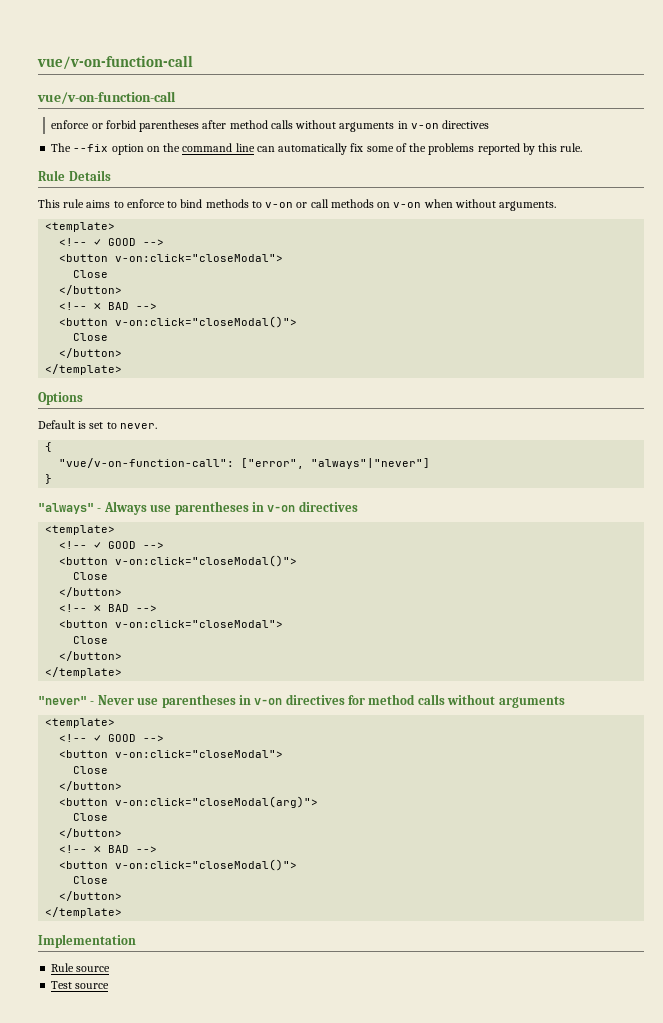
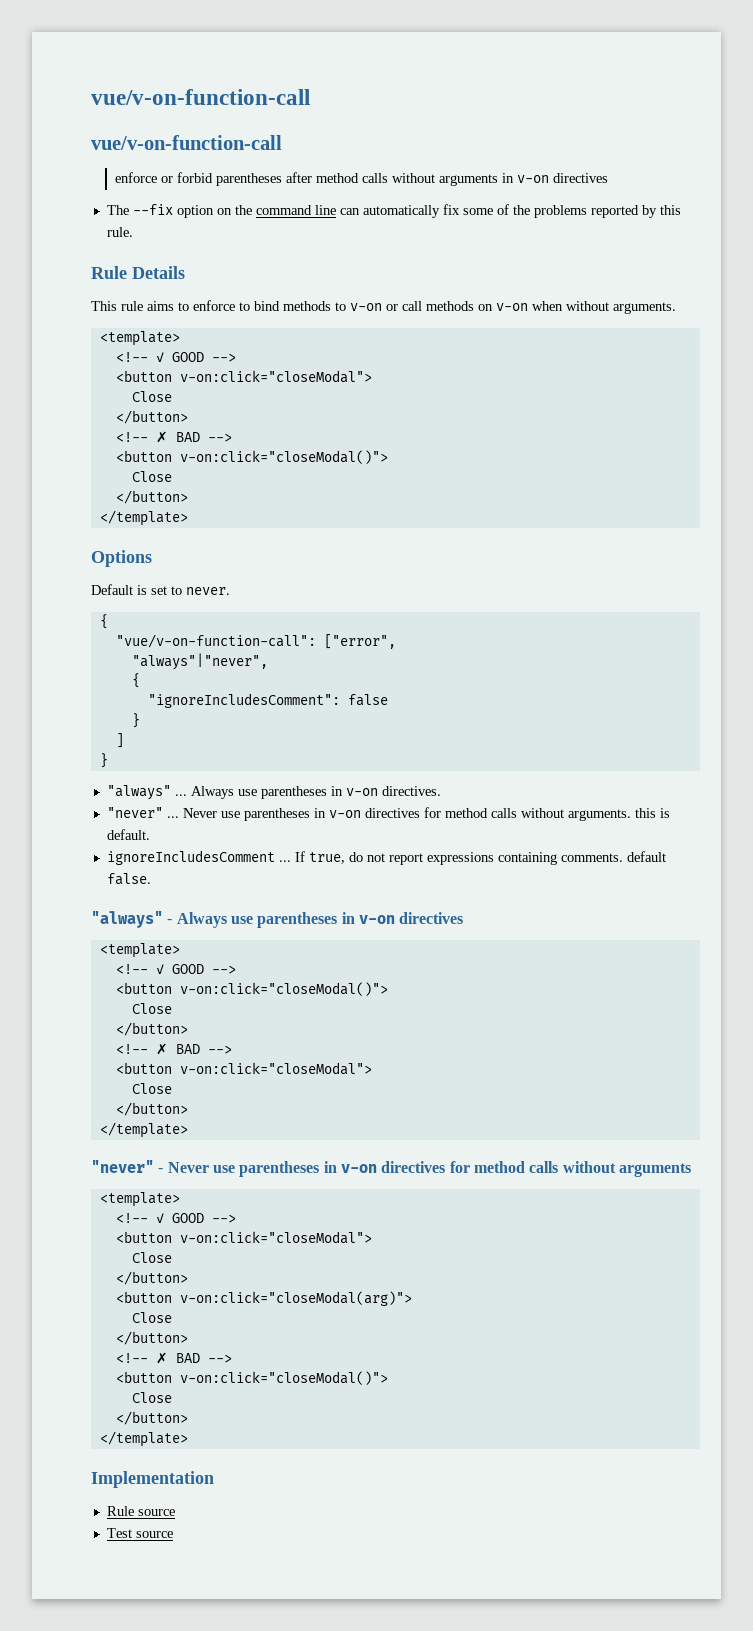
- "vue/v-on-function-call": ["error", "always"|"never"]
+ "vue/v-on-function-call": ["error",
+ "always"|"never",
+ {
+ "ignoreIncludesComment": false
  }
+ ]
+ }
+ "always" ... Always use parentheses in v-on directives.
+ "never" ... Never use parentheses in v-on directives for method calls without arguments. this is default.
+ ignoreIncludesComment ... If true, do not report expressions containing comments. default false.

